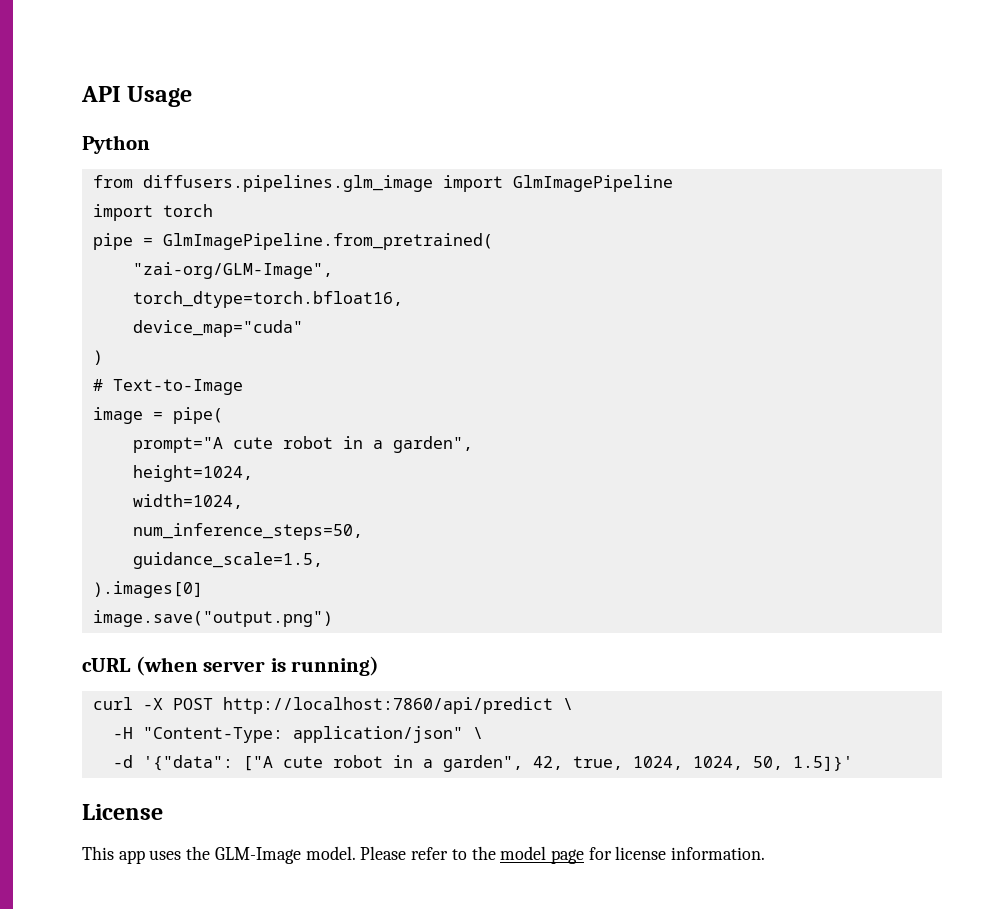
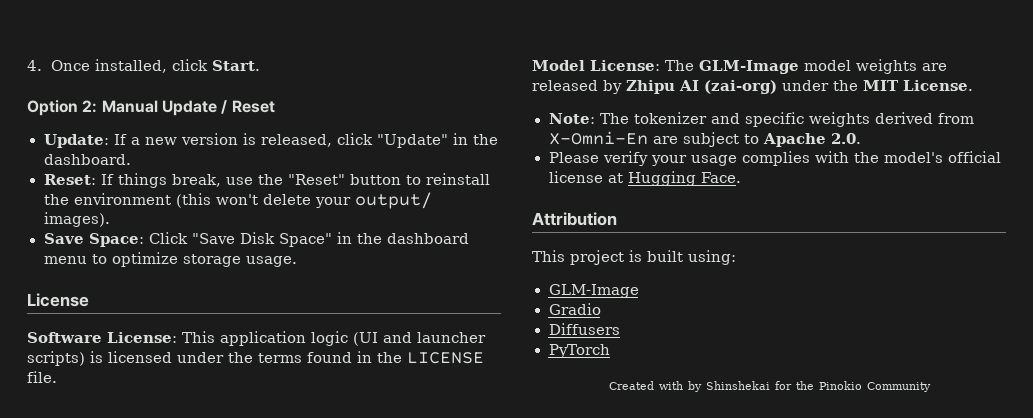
- API Usage
- Python
- from diffusers.pipelines.glm_image import GlmImagePipeline
- import torch
- pipe = GlmImagePipeline.from_pretrained(
- "zai-org/GLM-Image",
- torch_dtype=torch.bfloat16,
- device_map="cuda"
- )
- # Text-to-Image
- image = pipe(
- prompt="A cute robot in a garden",
- height=1024,
- width=1024,
- num_inference_steps=50,
- guidance_scale=1.5,
- ).images[0]
- image.save("output.png")
- cURL (when server is running)
- curl -X POST http://localhost:7860/api/predict \
- -H "Content-Type: application/json" \
- -d '{"data": ["A cute robot in a garden", 42, true, 1024, 1024, 50, 1.5]}'
+ 4. Once installed, click Start.
+ Option 2: Manual Update / Reset
+ Update: If a new version is released, click "Update" in the dashboard.
+ Reset: If things break, use the "Reset" button to reinstall the environment (this won't delete your output/ images).
+ Save Space: Click "Save Disk Space" in the dashboard menu to optimize storage usage.
  License
- This app uses the GLM-Image model. Please refer to the model page for license information.
+ Software License: This application logic (UI and launcher scripts) is licensed under the terms found in the LICENSE file.
+ Model License: The GLM-Image model weights are released by Zhipu AI (zai-org) under the MIT License.
+ Note: The tokenizer and specific weights derived from X-Omni-En are subject to Apache 2.0.
+ Please verify your usage complies with the model's official license at Hugging Face.
+ Attribution
+ This project is built using:
+ GLM-Image
+ Gradio
+ Diffusers
+ PyTorch
+ Created with by Shinshekai for the Pinokio Community

